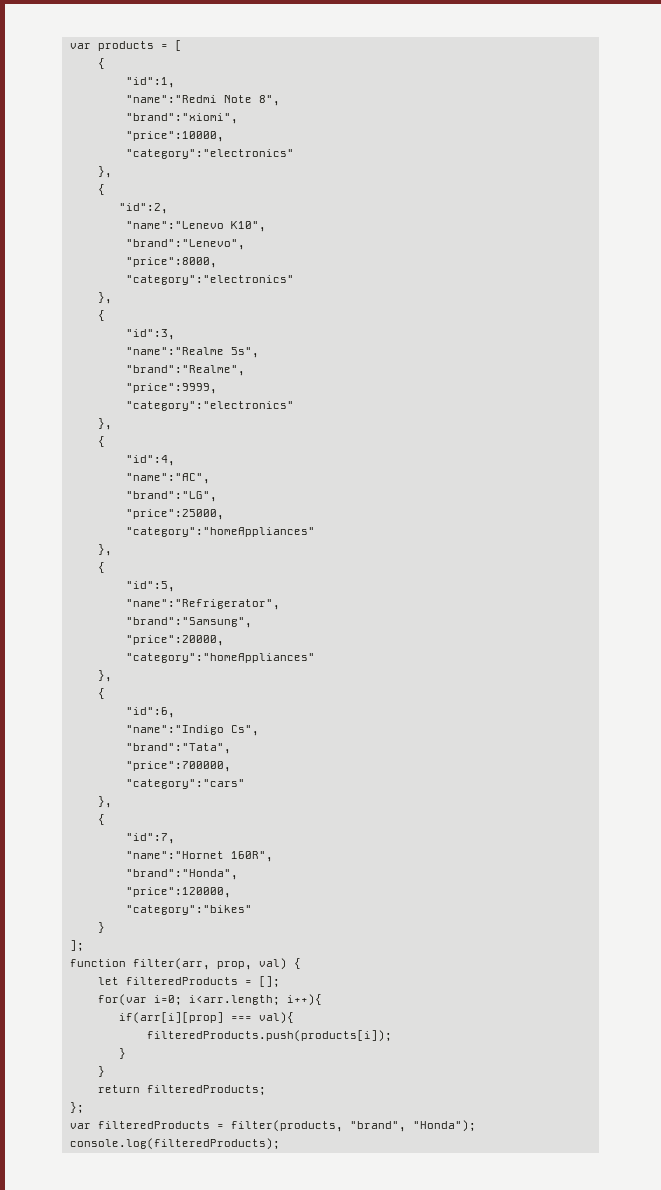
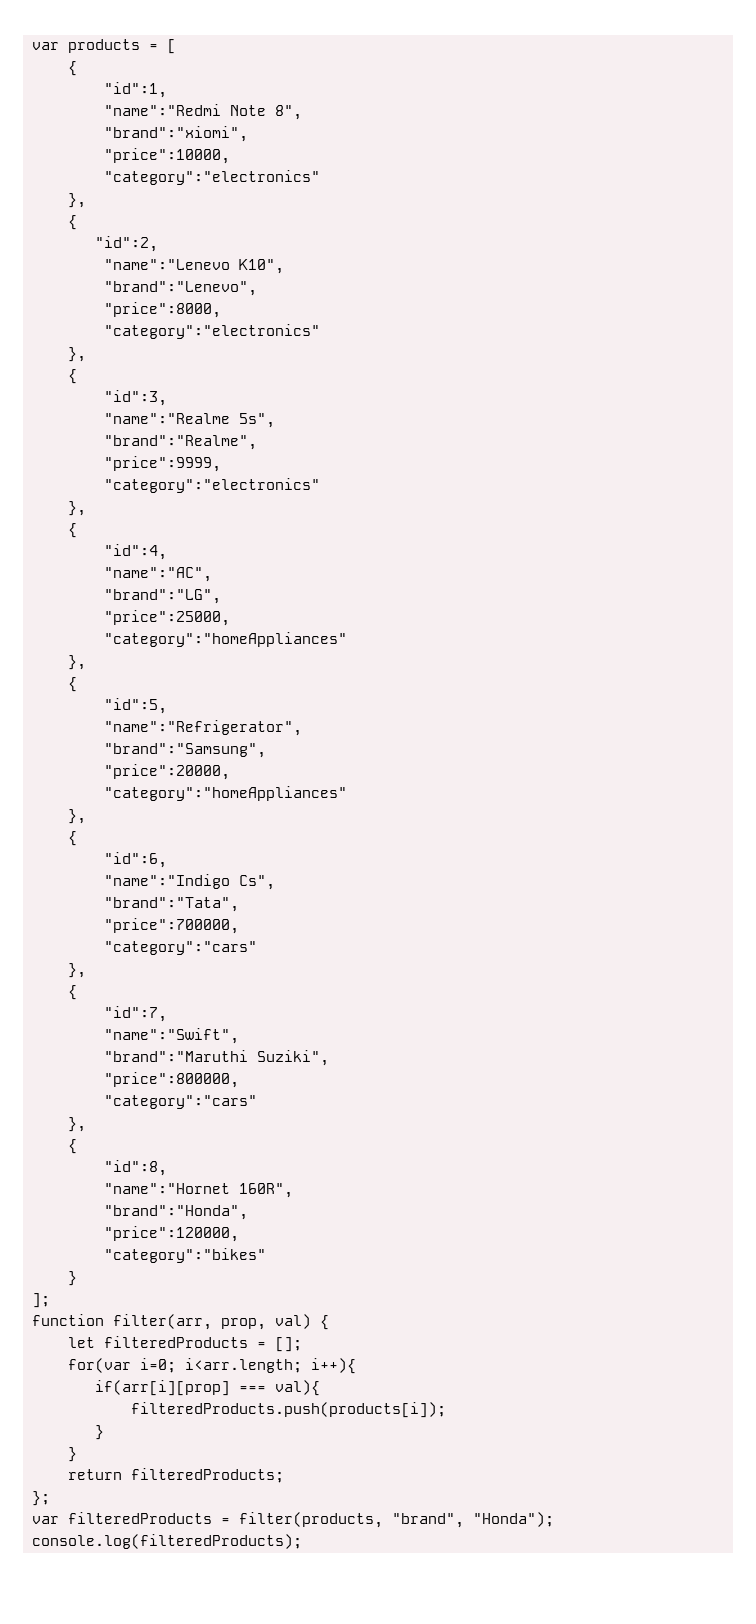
+ "name":"Swift",
+ "brand":"Maruthi Suziki",
+ "price":800000,
+ "category":"cars"
+ },
+ {
+ "id":8,

